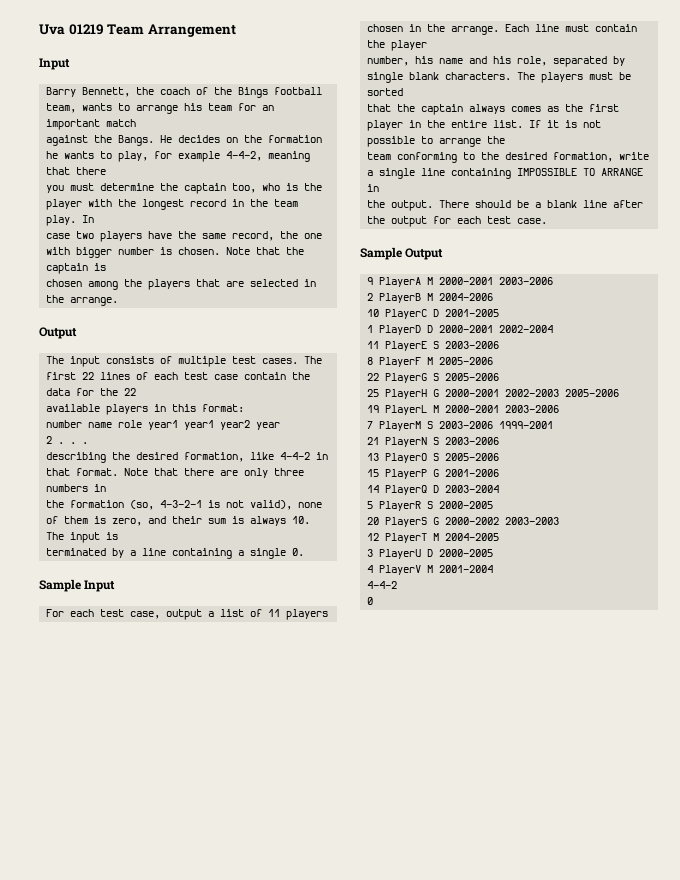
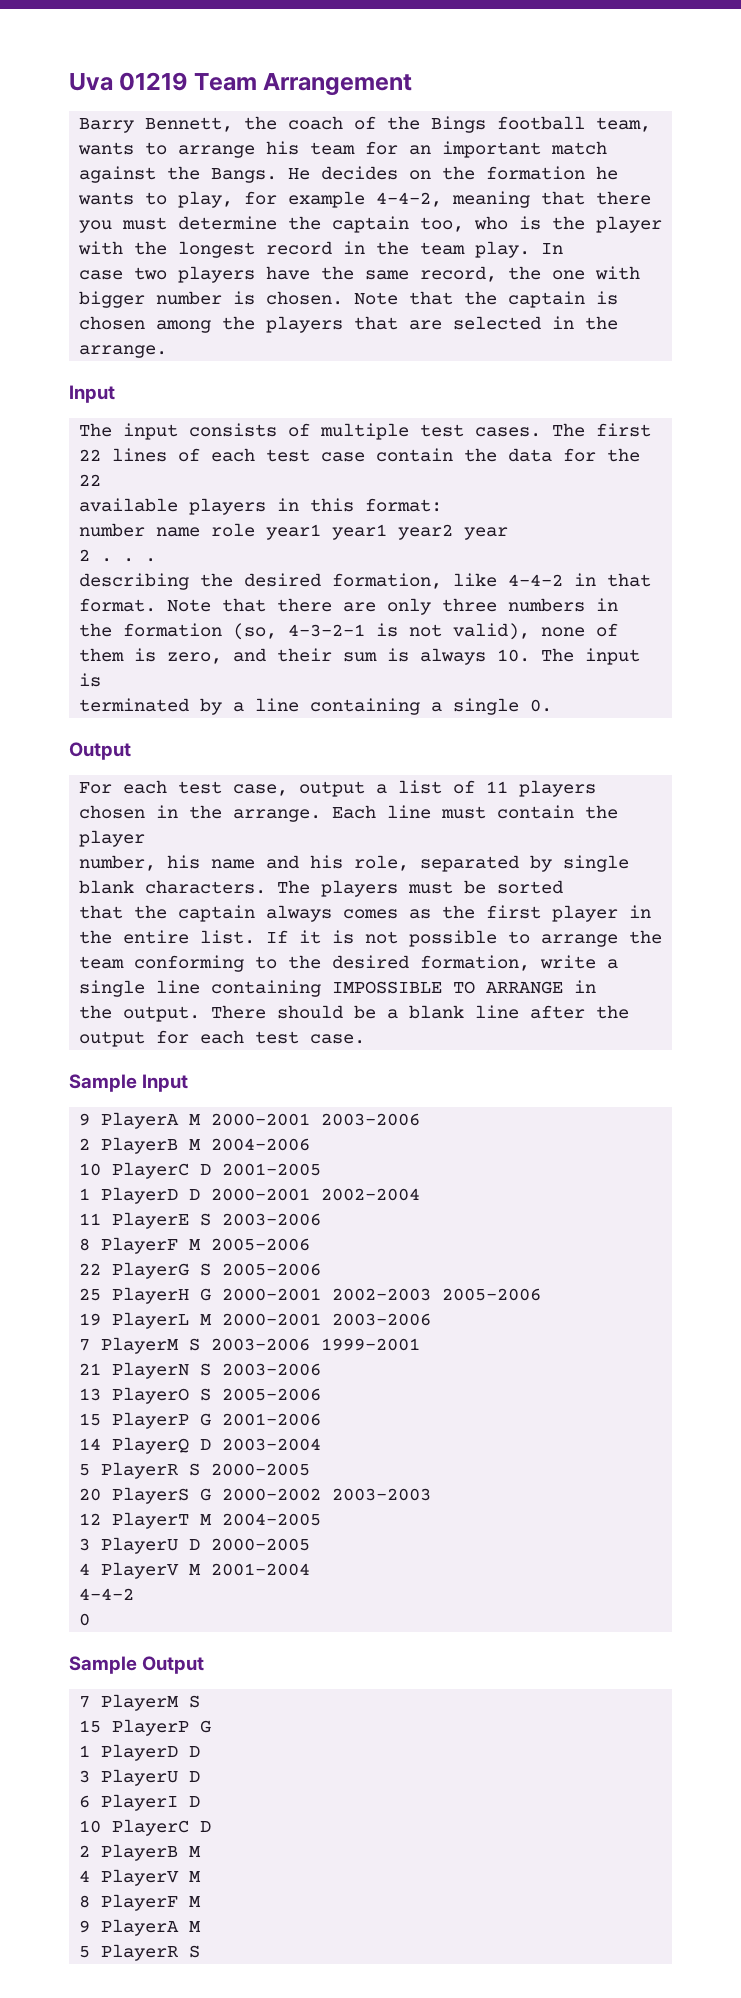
  Uva 01219 Team Arrangement
- Input
  chosen among the players that are selected in the arrange.
- Output
+ Input
  terminated by a line containing a single 0.
- Sample Input
+ Output
- Sample Output
+ Sample Input
+ Sample Output
+ 7 PlayerM S
+ 15 PlayerP G
+ 1 PlayerD D
+ 3 PlayerU D
+ 6 PlayerI D
+ 10 PlayerC D
+ 2 PlayerB M
+ 4 PlayerV M
+ 8 PlayerF M
+ 9 PlayerA M
+ 5 PlayerR S

